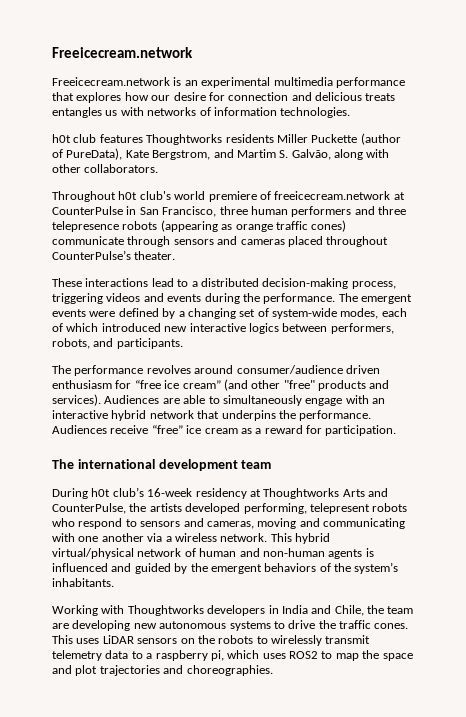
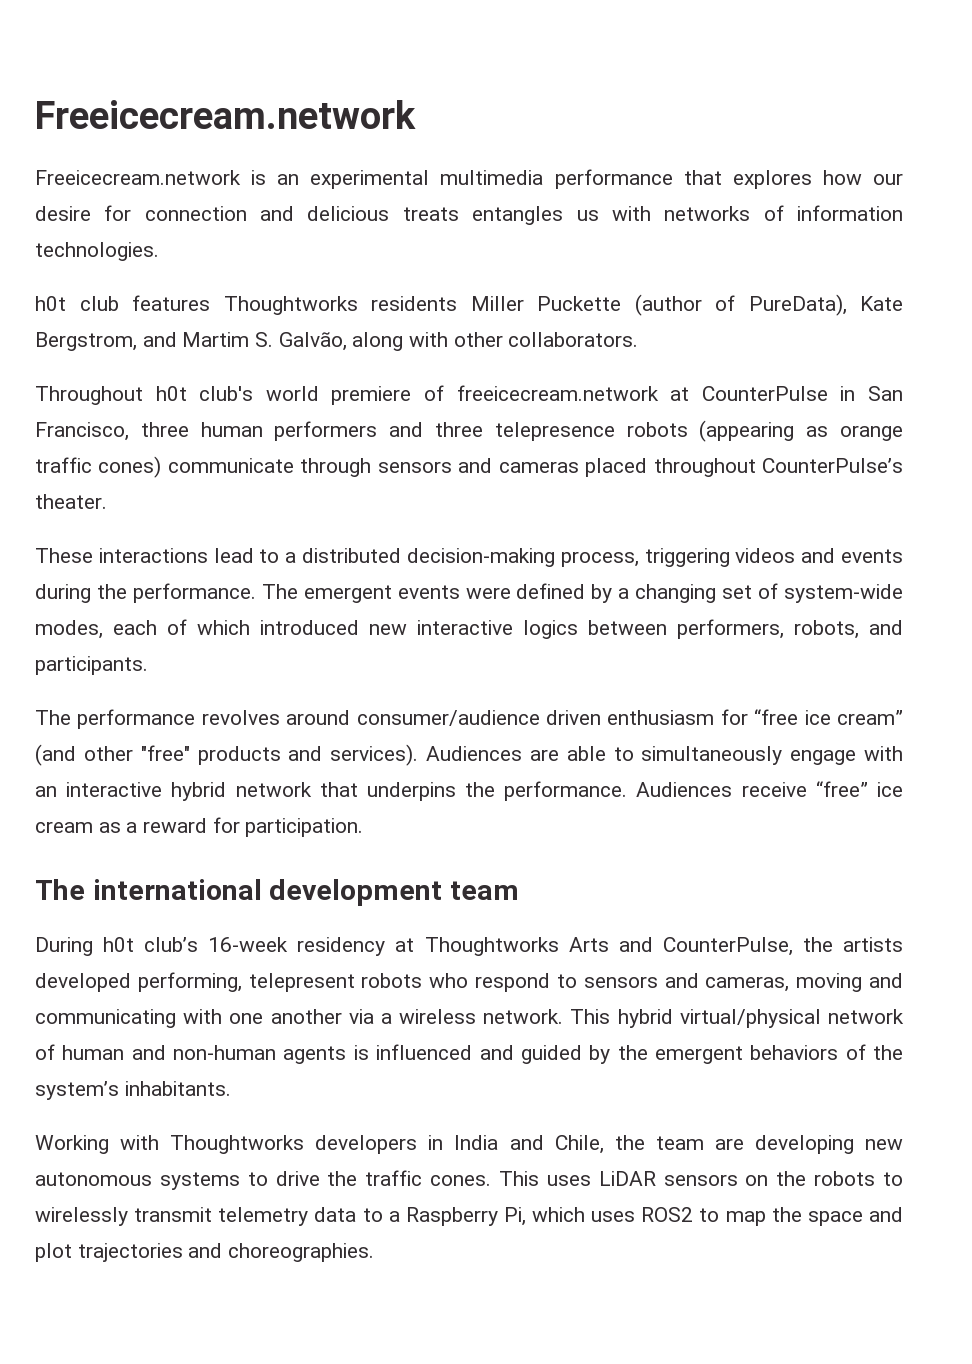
- This uses LiDAR sensors on the robots to wirelessly transmit telemetry data to a raspberry pi, which uses ROS2 to map the space and plot trajectories and choreographies.
+ This uses LiDAR sensors on the robots to wirelessly transmit telemetry data to a Raspberry Pi, which uses ROS2 to map the space and plot trajectories and choreographies.

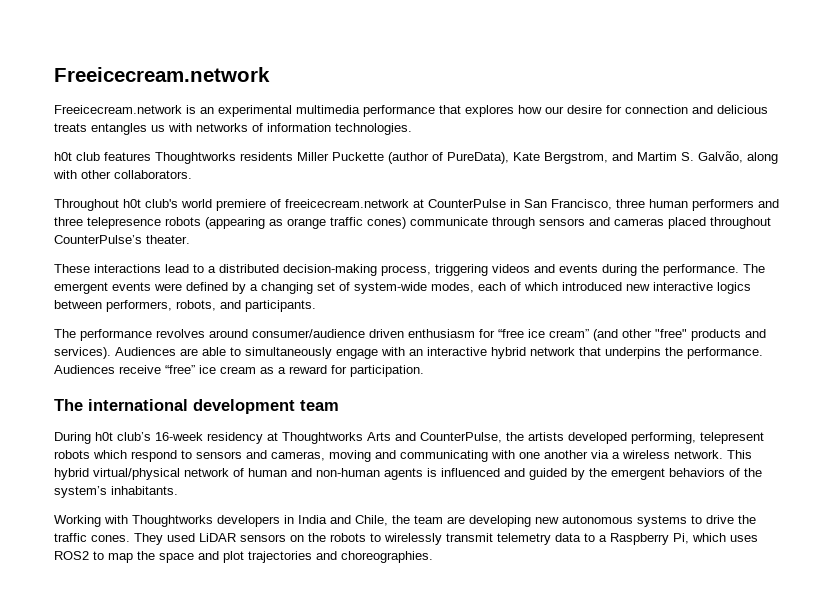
- During h0t club’s 16-week residency at Thoughtworks Arts and CounterPulse, the artists developed performing, telepresent robots who respond to sensors and cameras, moving and communicating with one another via a wireless network.
+ During h0t club’s 16-week residency at Thoughtworks Arts and CounterPulse, the artists developed performing, telepresent robots which respond to sensors and cameras, moving and communicating with one another via a wireless network.
- This uses LiDAR sensors on the robots to wirelessly transmit telemetry data to a Raspberry Pi, which uses ROS2 to map the space and plot trajectories and choreographies.
+ They used LiDAR sensors on the robots to wirelessly transmit telemetry data to a Raspberry Pi, which uses ROS2 to map the space and plot trajectories and choreographies.

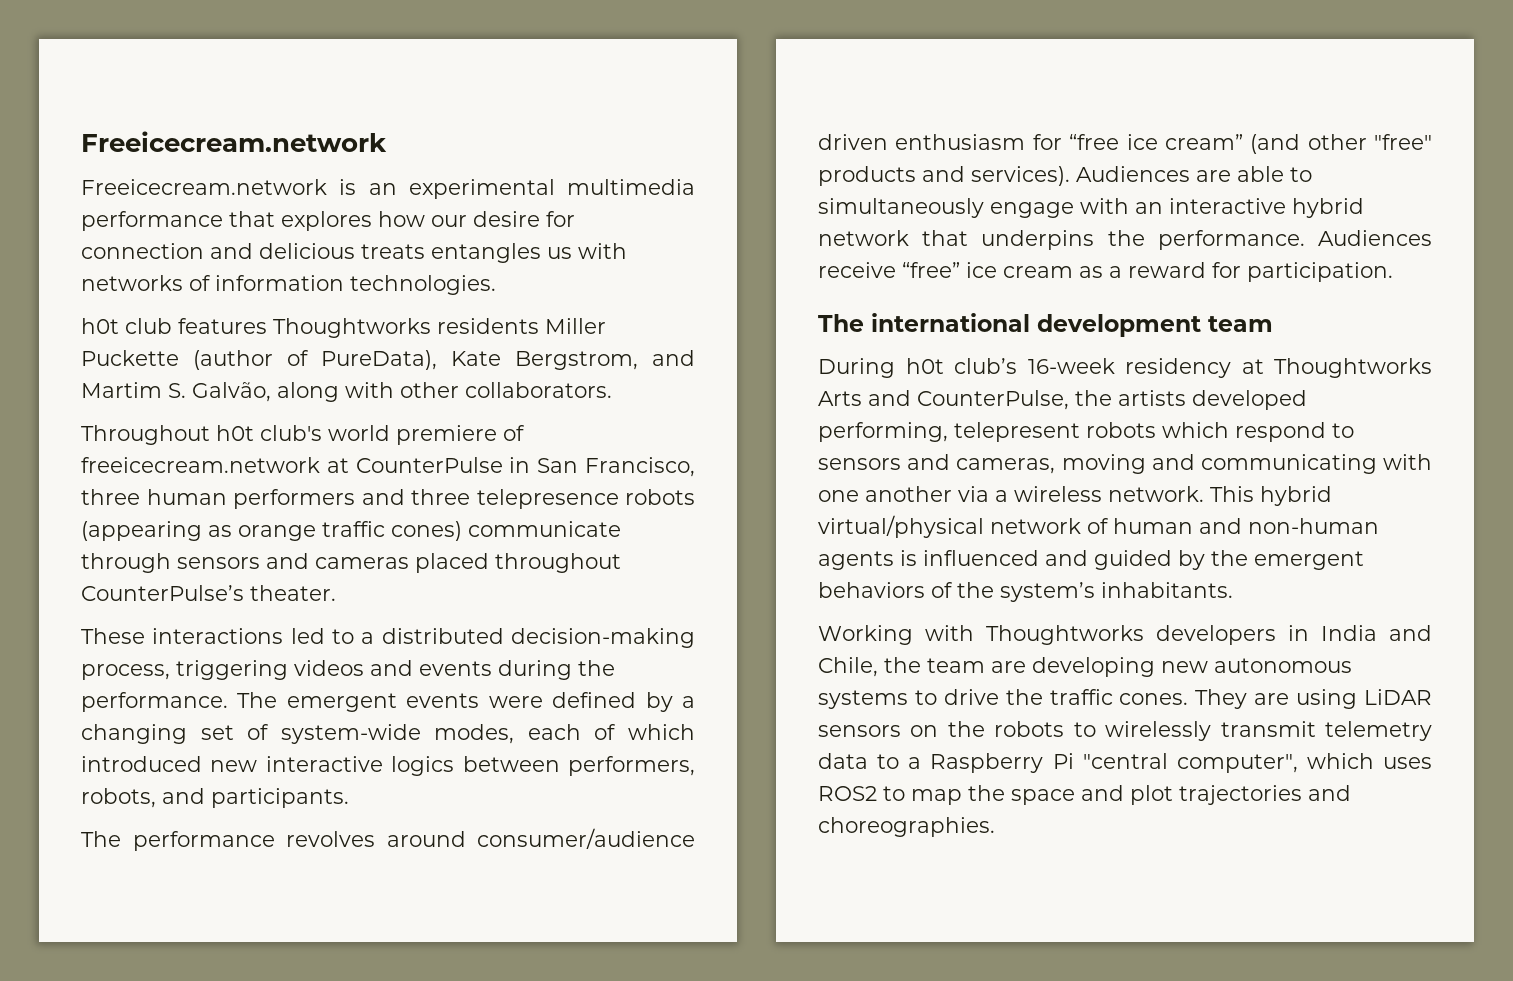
- These interactions lead to a distributed decision-making process, triggering videos and events during the performance.
+ These interactions led to a distributed decision-making process, triggering videos and events during the performance.
- They used LiDAR sensors on the robots to wirelessly transmit telemetry data to a Raspberry Pi, which uses ROS2 to map the space and plot trajectories and choreographies.
+ They are using LiDAR sensors on the robots to wirelessly transmit telemetry data to a Raspberry Pi "central computer", which uses ROS2 to map the space and plot trajectories and choreographies.

